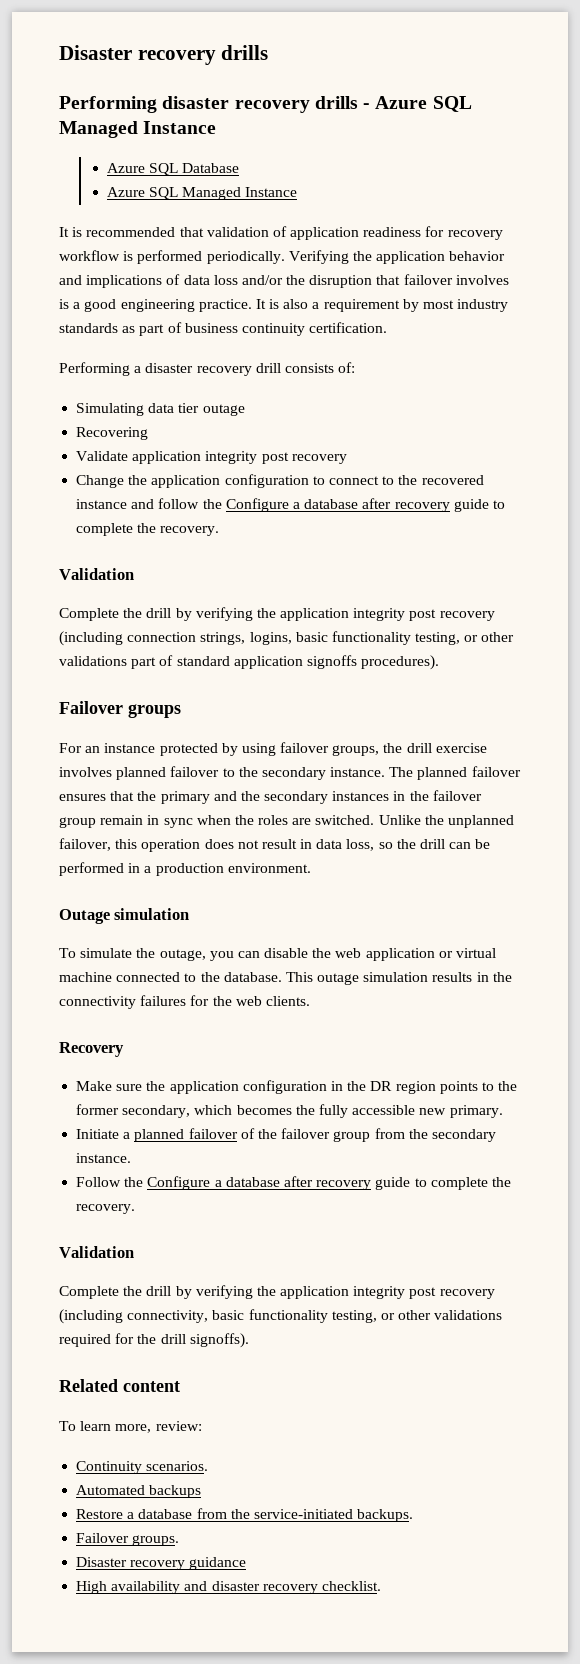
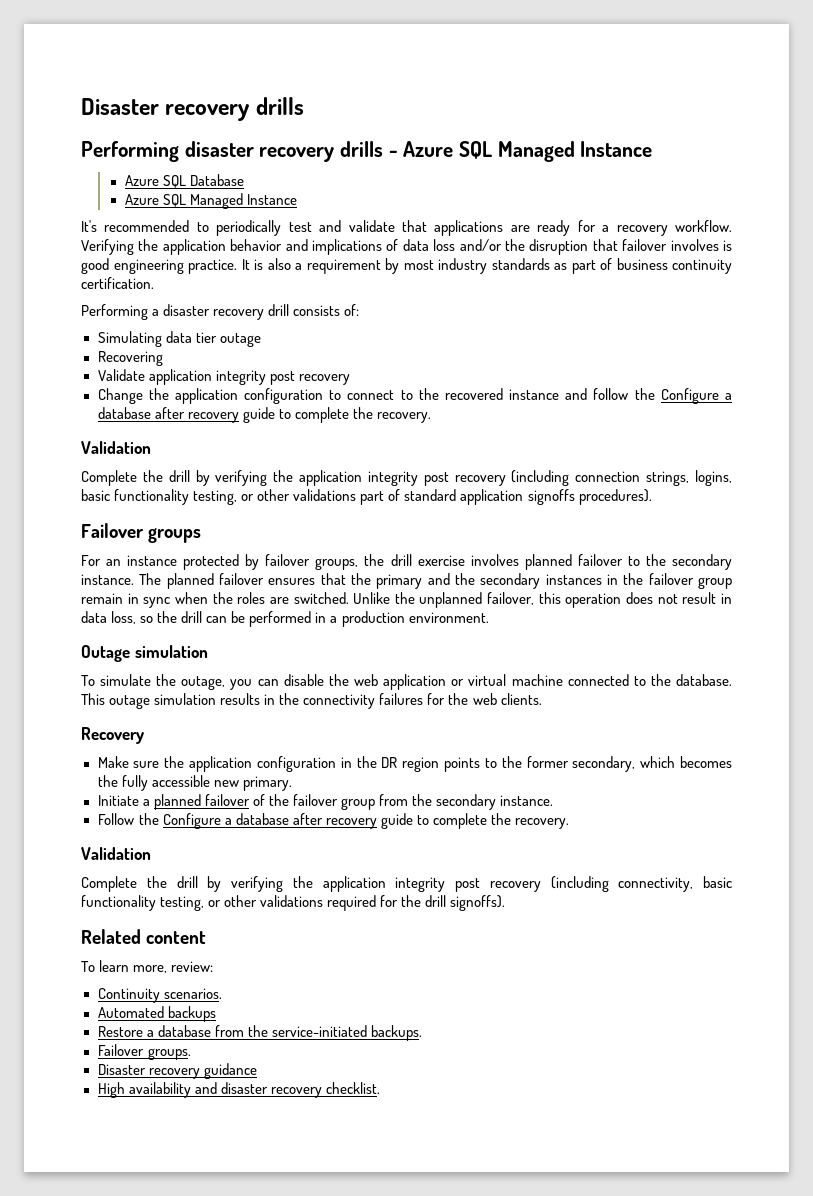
- It is recommended that validation of application readiness for recovery workflow is performed periodically.
+ It's recommended to periodically test and validate that applications are ready for a recovery workflow.
- Verifying the application behavior and implications of data loss and/or the disruption that failover involves is a good engineering practice.
+ Verifying the application behavior and implications of data loss and/or the disruption that failover involves is good engineering practice.
- For an instance protected by using failover groups, the drill exercise involves planned failover to the secondary instance.
+ For an instance protected by failover groups, the drill exercise involves planned failover to the secondary instance.

